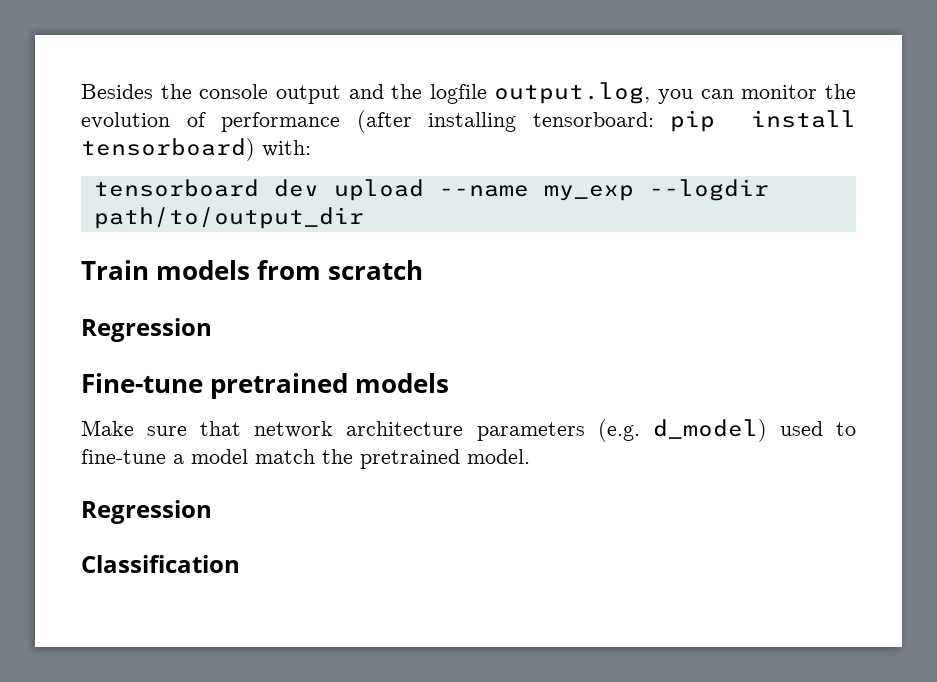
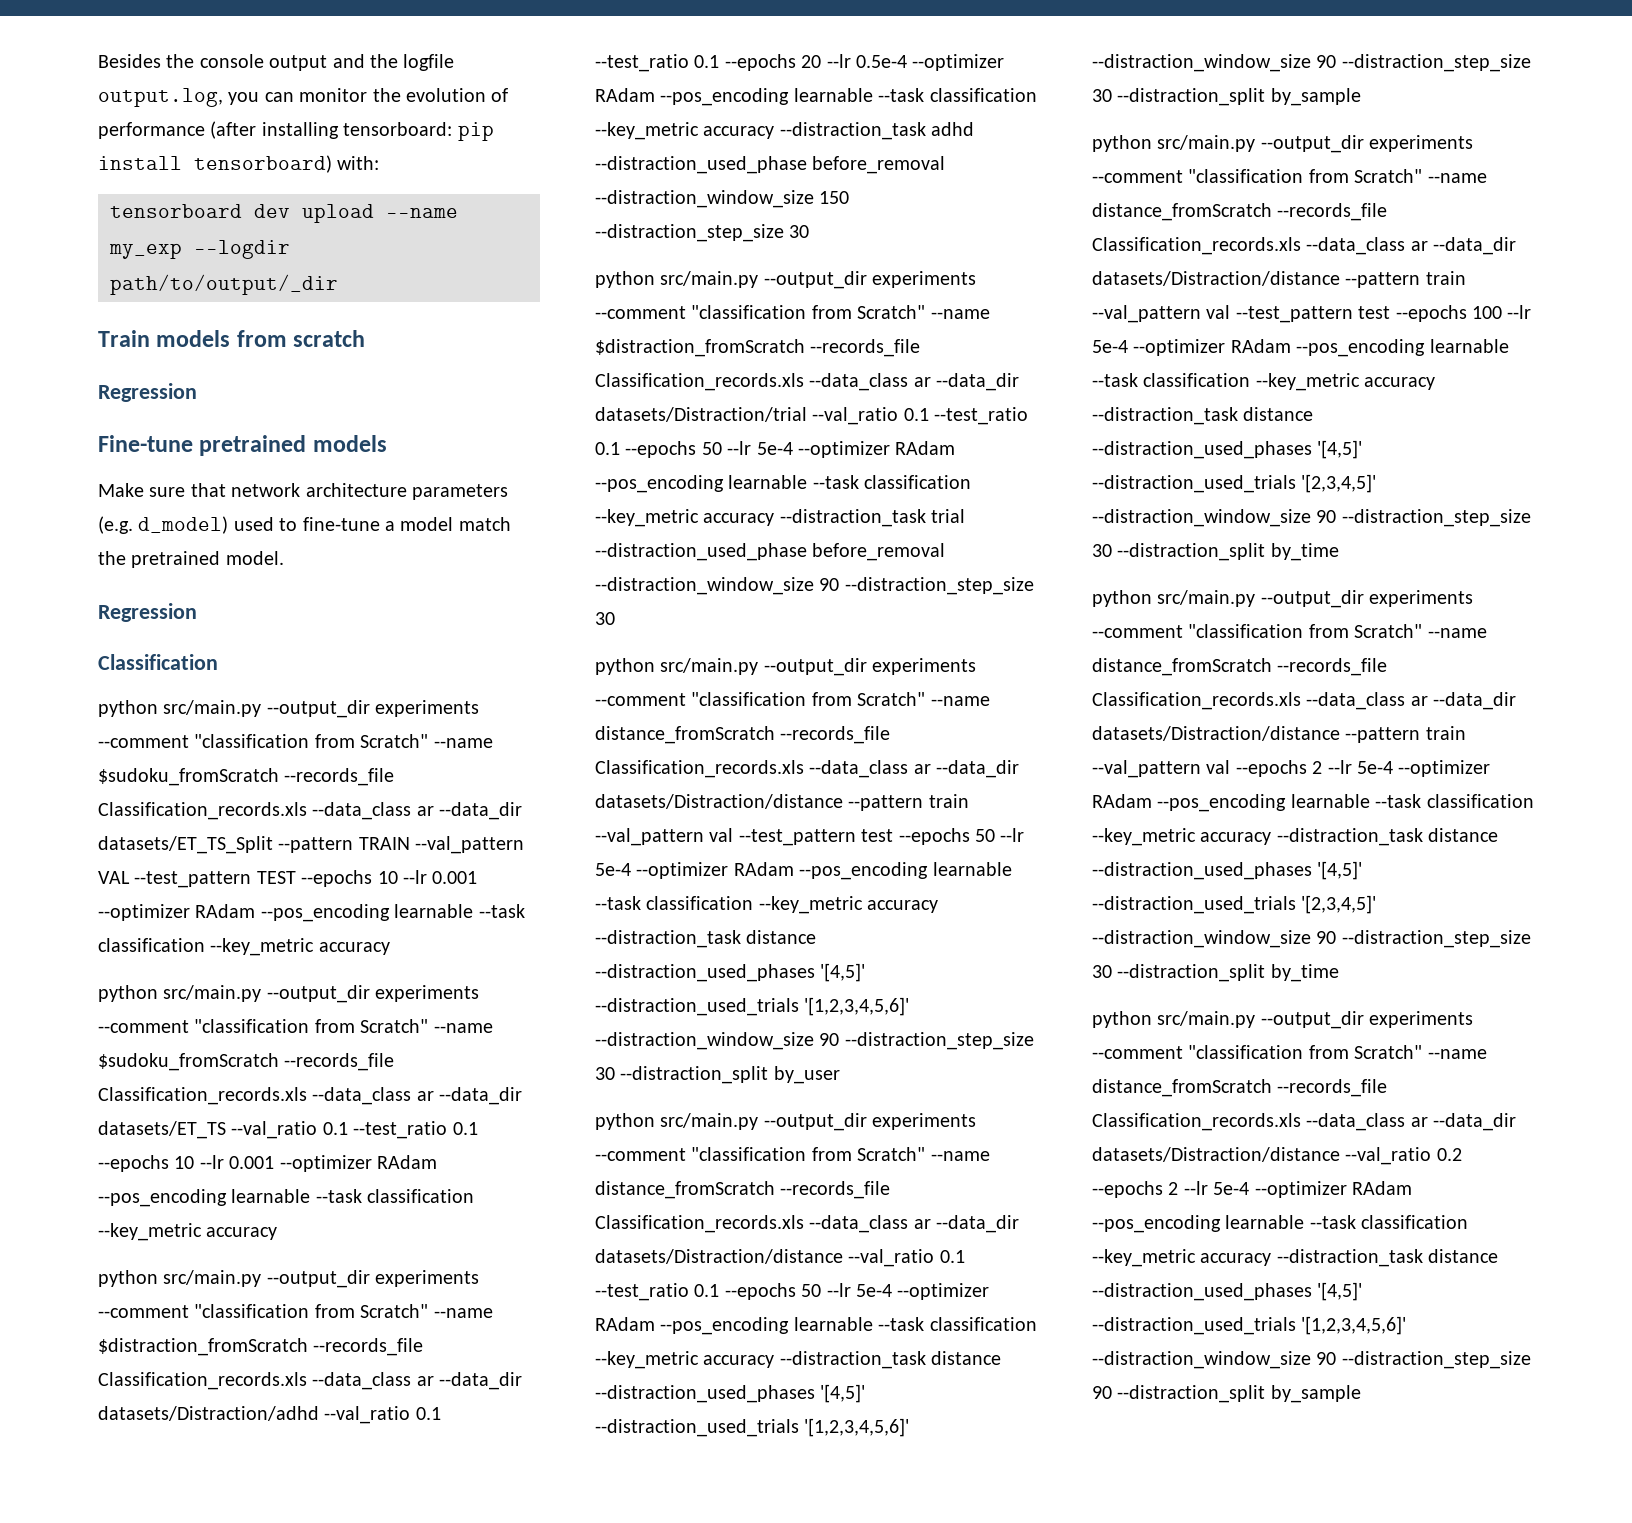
- tensorboard dev upload --name my_exp --logdir path/to/output_dir
+ tensorboard dev upload --name my_exp --logdir path/to/output/_dir
+ python src/main.py --output_dir experiments --comment "classification from Scratch" --name $sudoku_fromScratch --records_file Classification_records.xls --data_class ar --data_dir datasets/ET_TS_Split --pattern TRAIN --val_pattern VAL --test_pattern TEST --epochs 10 --lr 0.001 --optimizer RAdam --pos_encoding learnable --task classification --key_metric accuracy
+ python src/main.py --output_dir experiments --comment "classification from Scratch" --name $sudoku_fromScratch --records_file Classification_records.xls --data_class ar --data_dir datasets/ET_TS --val_ratio 0.1 --test_ratio 0.1 --epochs 10 --lr 0.001 --optimizer RAdam --pos_encoding learnable --task classification --key_metric accuracy
+ python src/main.py --output_dir experiments --comment "classification from Scratch" --name $distraction_fromScratch --records_file Classification_records.xls --data_class ar --data_dir datasets/Distraction/adhd --val_ratio 0.1 --test_ratio 0.1 --epochs 20 --lr 0.5e-4 --optimizer RAdam --pos_encoding learnable --task classification --key_metric accuracy --distraction_task adhd --distraction_used_phase before_removal --distraction_window_size 150 --distraction_step_size 30
+ python src/main.py --output_dir experiments --comment "classification from Scratch" --name $distraction_fromScratch --records_file Classification_records.xls --data_class ar --data_dir datasets/Distraction/trial --val_ratio 0.1 --test_ratio 0.1 --epochs 50 --lr 5e-4 --optimizer RAdam --pos_encoding learnable --task classification --key_metric accuracy --distraction_task trial --distraction_used_phase before_removal --distraction_window_size 90 --distraction_step_size 30
+ python src/main.py --output_dir experiments --comment "classification from Scratch" --name distance_fromScratch --records_file Classification_records.xls --data_class ar --data_dir datasets/Distraction/distance --pattern train --val_pattern val --test_pattern test --epochs 50 --lr 5e-4 --optimizer RAdam --pos_encoding learnable --task classification --key_metric accuracy --distraction_task distance --distraction_used_phases '[4,5]' --distraction_used_trials '[1,2,3,4,5,6]' --distraction_window_size 90 --distraction_step_size 30 --distraction_split by_user
+ python src/main.py --output_dir experiments --comment "classification from Scratch" --name distance_fromScratch --records_file Classification_records.xls --data_class ar --data_dir datasets/Distraction/distance --val_ratio 0.1 --test_ratio 0.1 --epochs 50 --lr 5e-4 --optimizer RAdam --pos_encoding learnable --task classification --key_metric accuracy --distraction_task distance --distraction_used_phases '[4,5]' --distraction_used_trials '[1,2,3,4,5,6]' --distraction_window_size 90 --distraction_step_size 30 --distraction_split by_sample
+ python src/main.py --output_dir experiments --comment "classification from Scratch" --name distance_fromScratch --records_file Classification_records.xls --data_class ar --data_dir datasets/Distraction/distance --pattern train --val_pattern val --test_pattern test --epochs 100 --lr 5e-4 --optimizer RAdam --pos_encoding learnable --task classification --key_metric accuracy --distraction_task distance --distraction_used_phases '[4,5]' --distraction_used_trials '[2,3,4,5]' --distraction_window_size 90 --distraction_step_size 30 --distraction_split by_time
+ python src/main.py --output_dir experiments --comment "classification from Scratch" --name distance_fromScratch --records_file Classification_records.xls --data_class ar --data_dir datasets/Distraction/distance --pattern train --val_pattern val --epochs 2 --lr 5e-4 --optimizer RAdam --pos_encoding learnable --task classification --key_metric accuracy --distraction_task distance --distraction_used_phases '[4,5]' --distraction_used_trials '[2,3,4,5]' --distraction_window_size 90 --distraction_step_size 30 --distraction_split by_time
+ python src/main.py --output_dir experiments --comment "classification from Scratch" --name distance_fromScratch --records_file Classification_records.xls --data_class ar --data_dir datasets/Distraction/distance --val_ratio 0.2 --epochs 2 --lr 5e-4 --optimizer RAdam --pos_encoding learnable --task classification --key_metric accuracy --distraction_task distance --distraction_used_phases '[4,5]' --distraction_used_trials '[1,2,3,4,5,6]' --distraction_window_size 90 --distraction_step_size 90 --distraction_split by_sample

